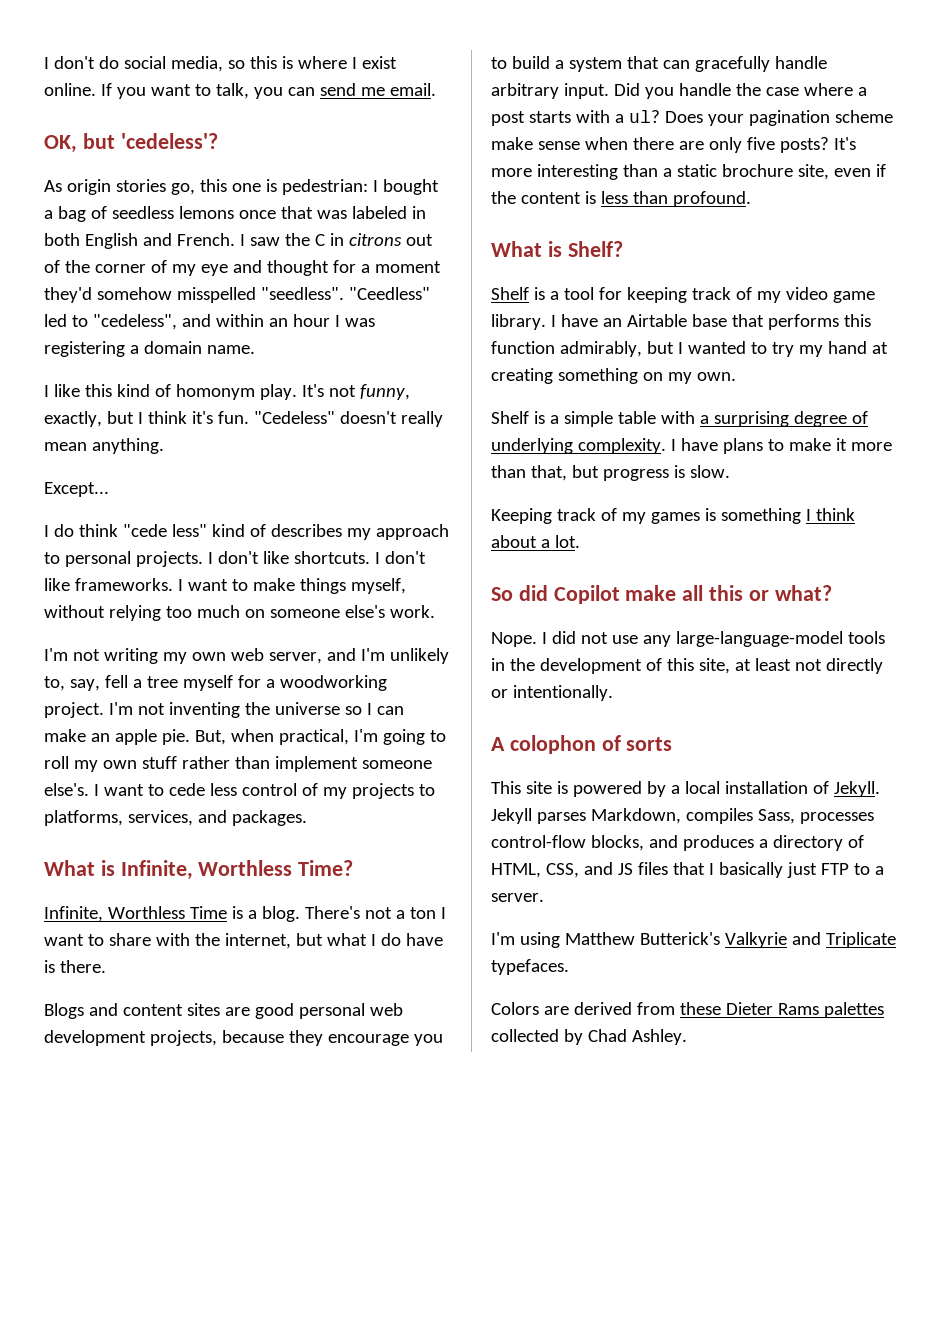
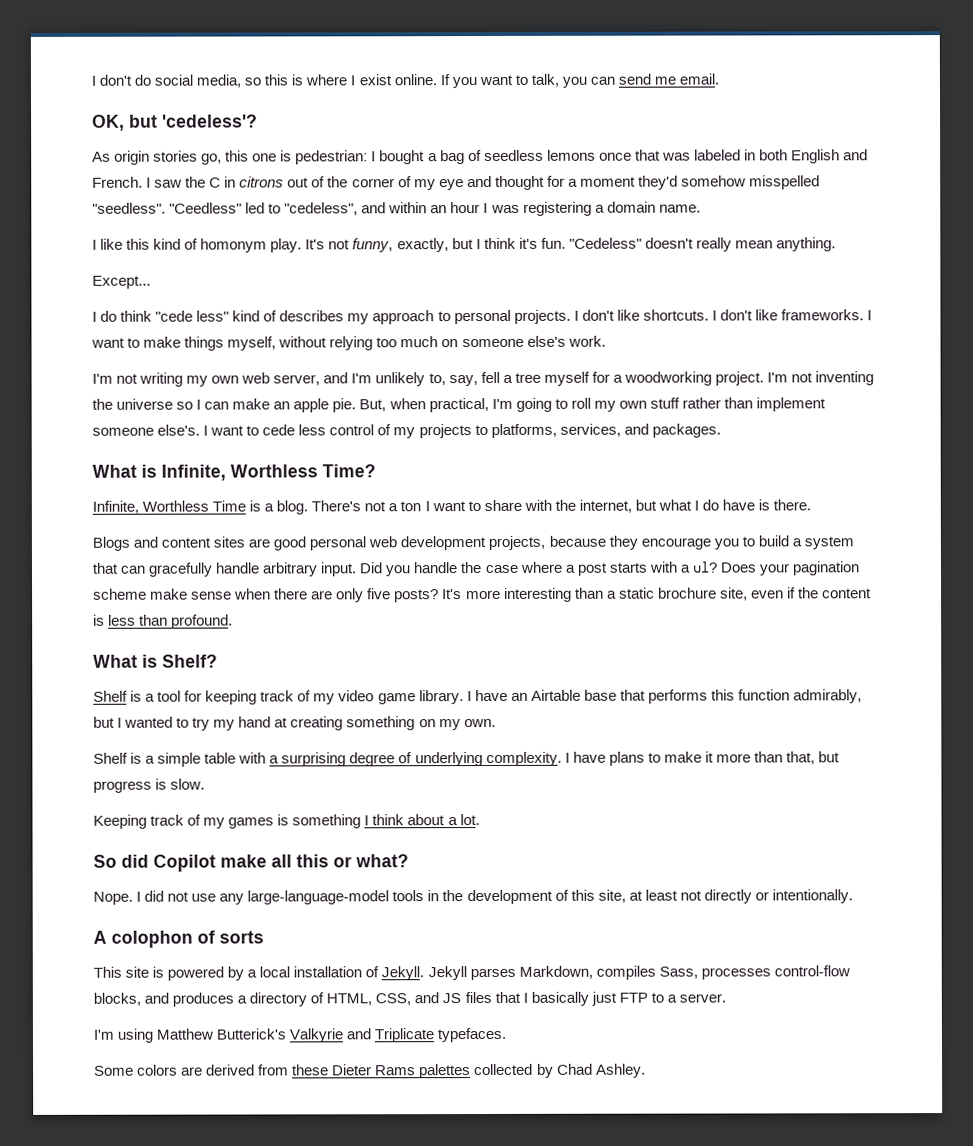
- Colors are derived from these Dieter Rams palettes collected by Chad Ashley.
+ Some colors are derived from these Dieter Rams palettes collected by Chad Ashley.

